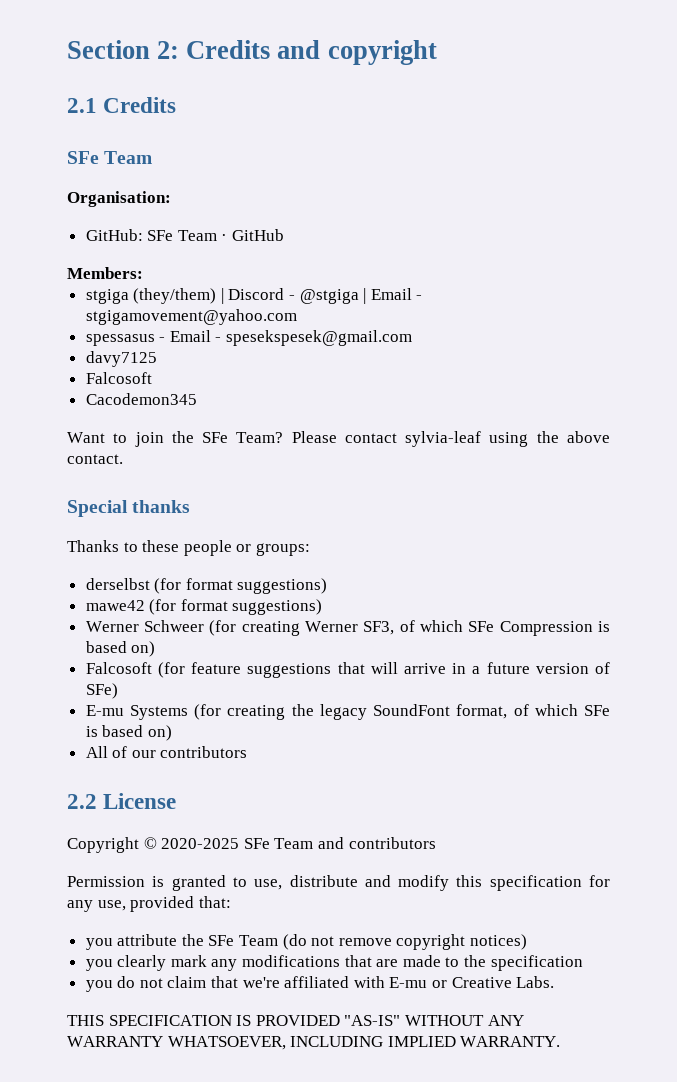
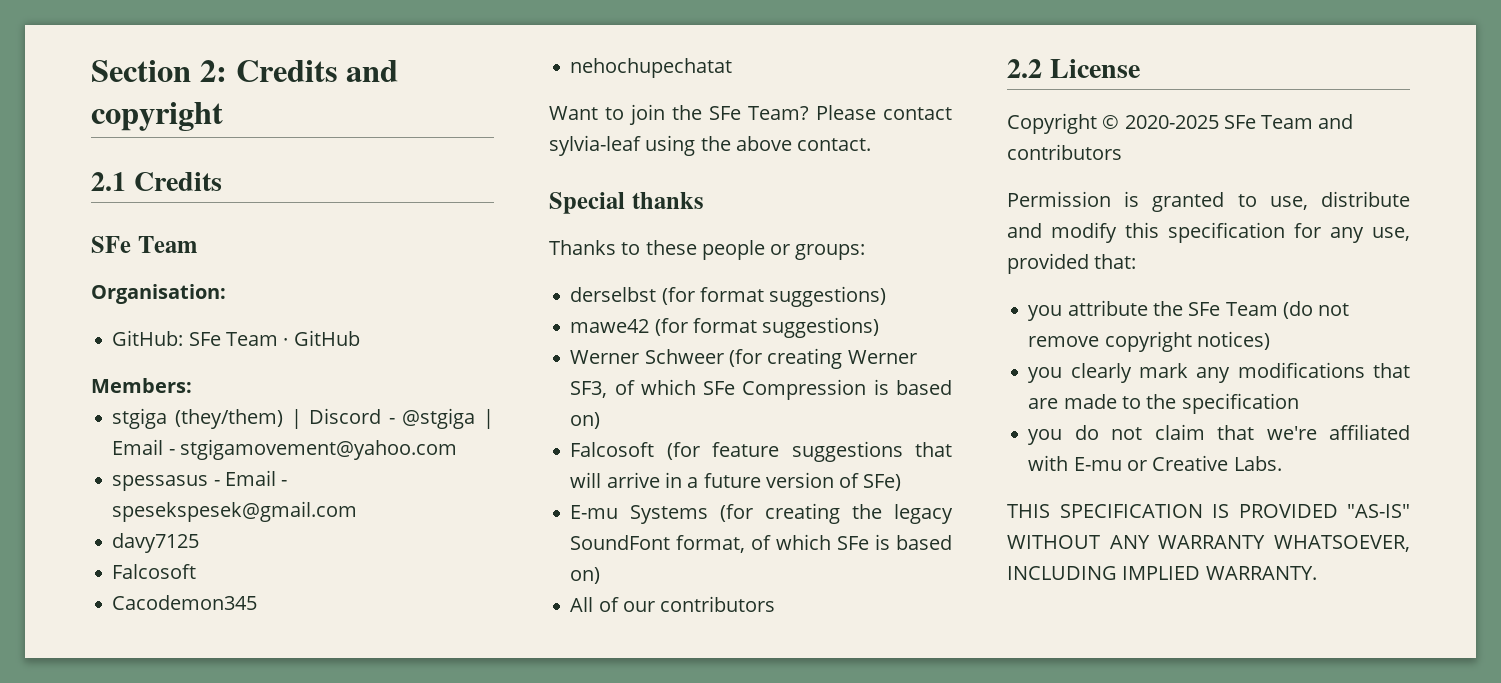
+ nehochupechatat

